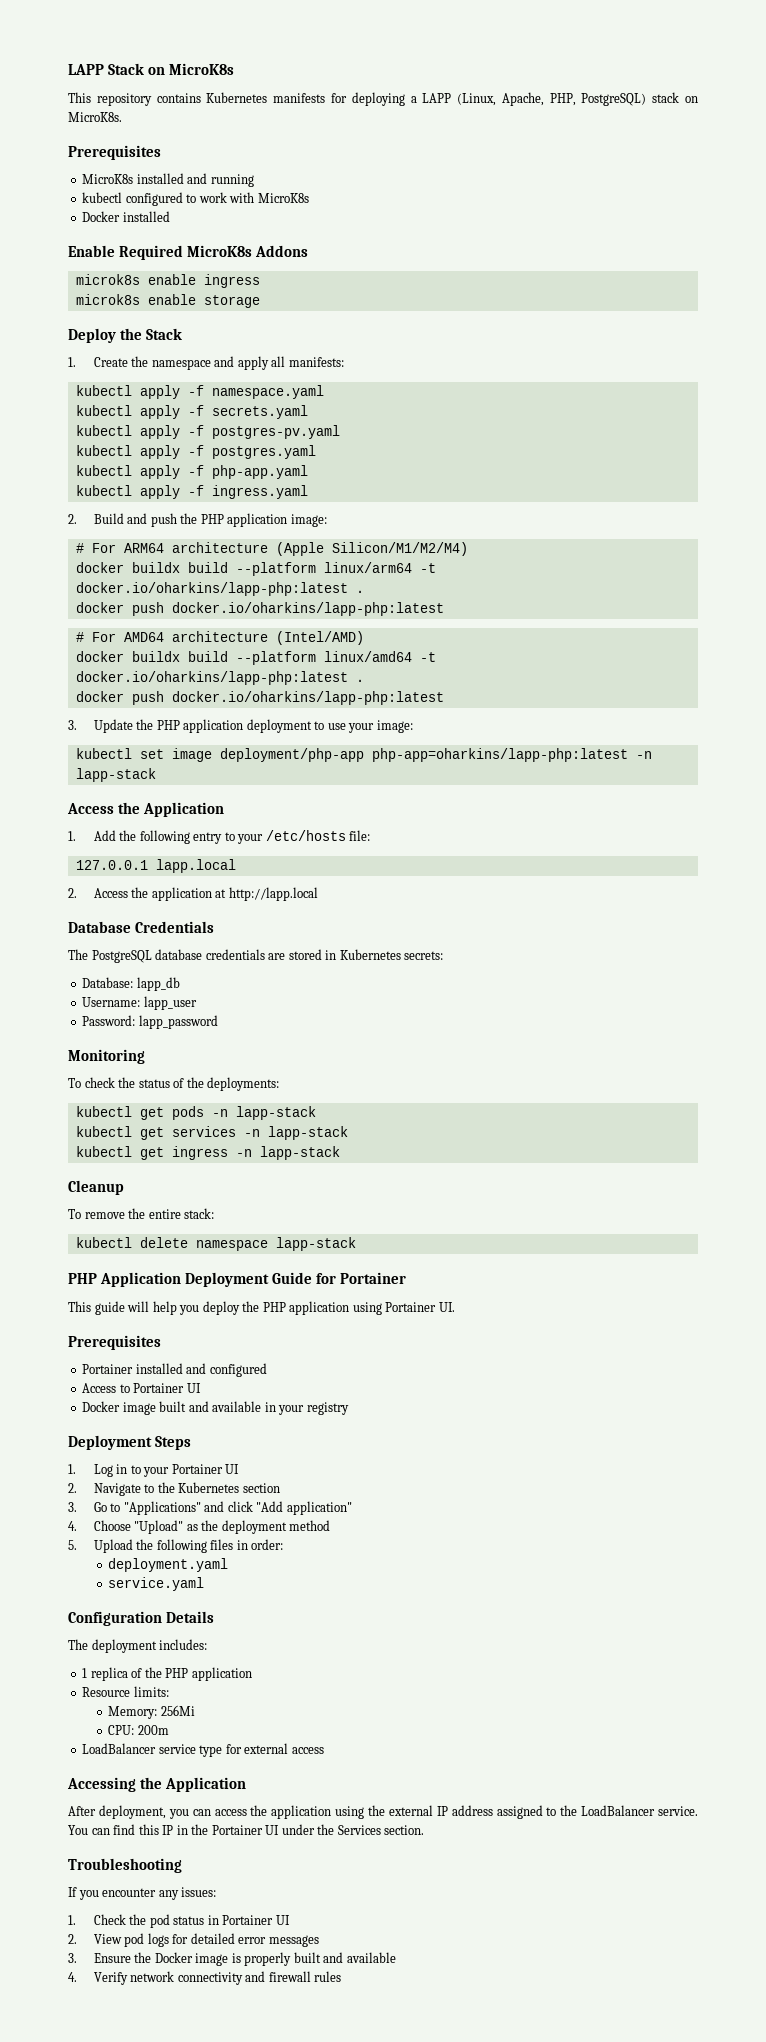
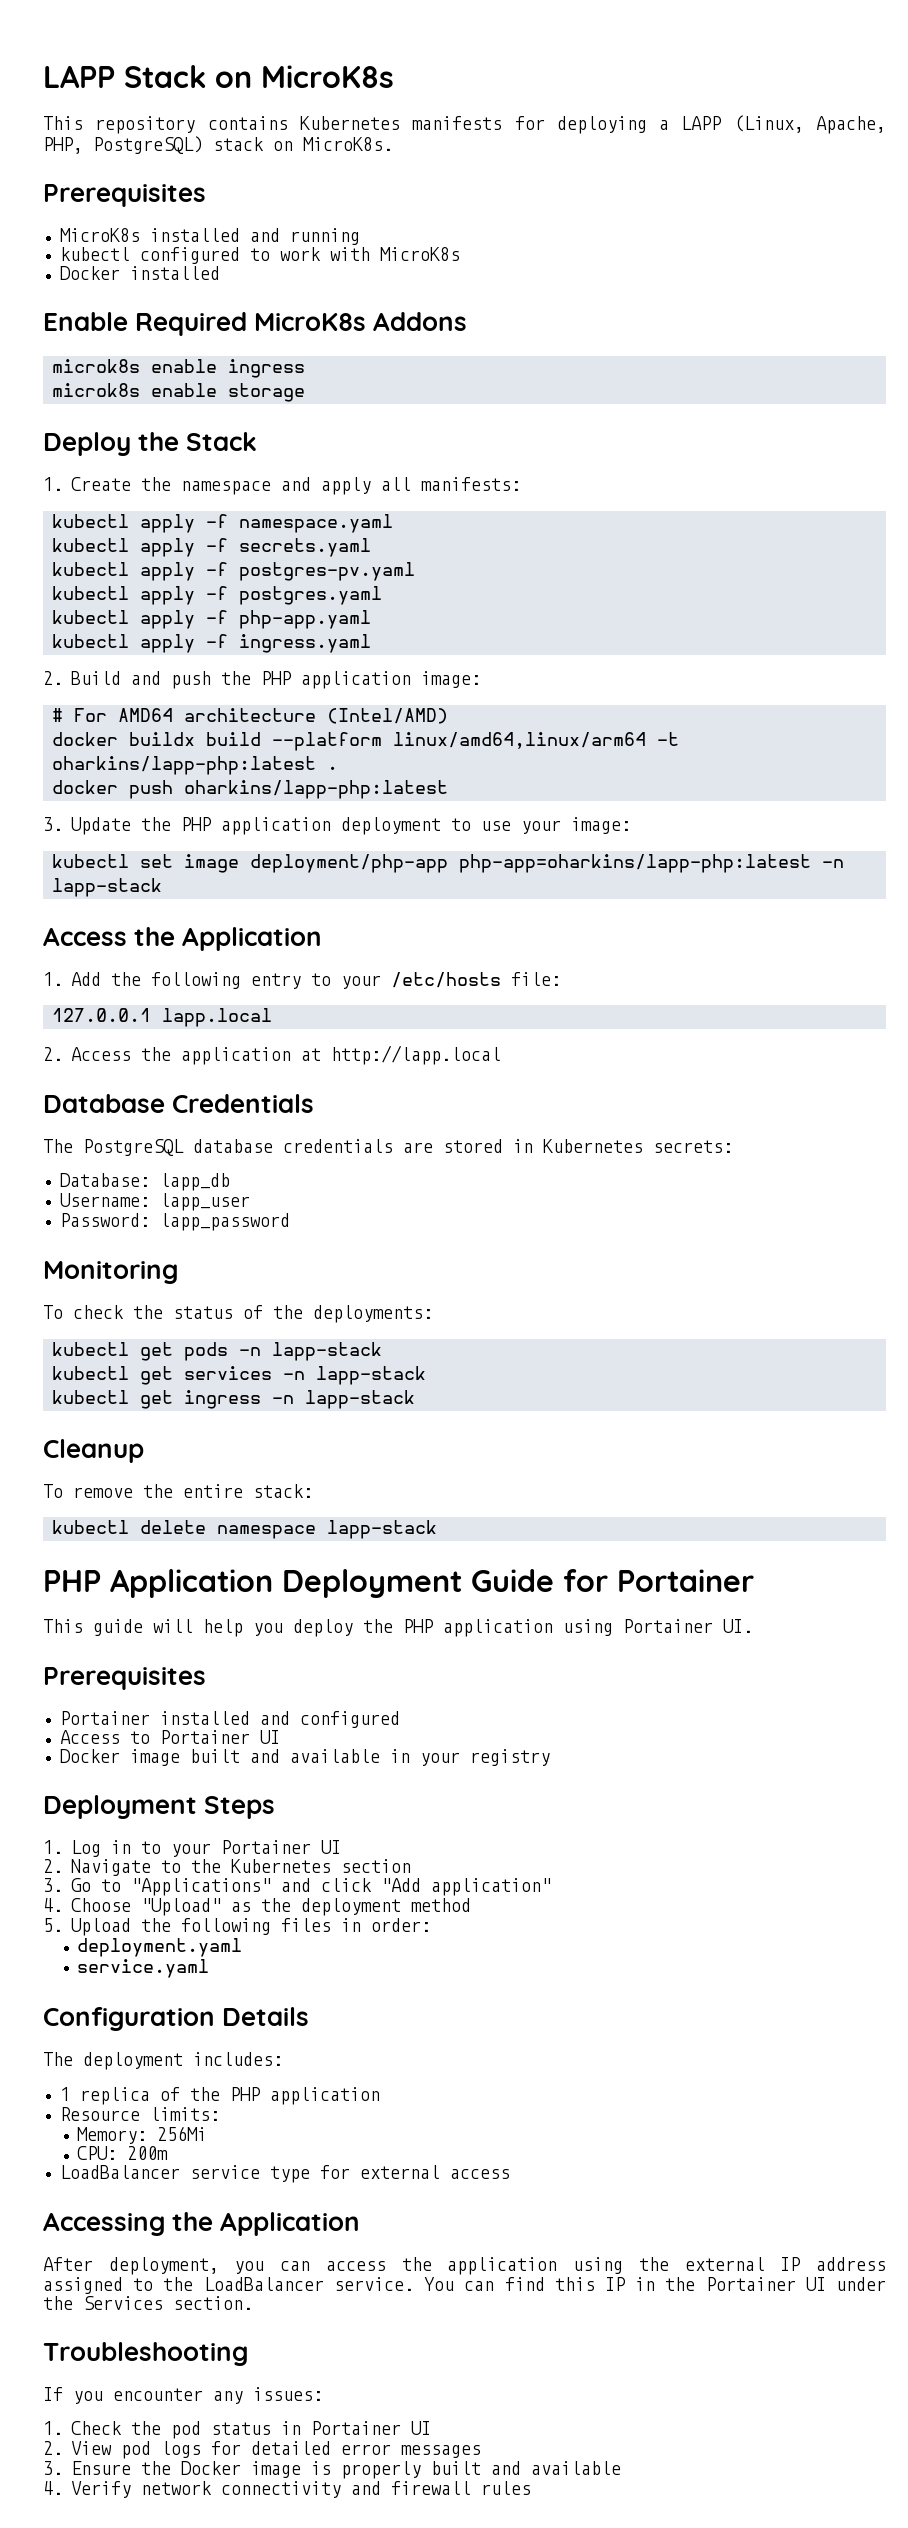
- # For ARM64 architecture (Apple Silicon/M1/M2/M4)
- docker buildx build --platform linux/arm64 -t docker.io/oharkins/lapp-php:latest .
- docker push docker.io/oharkins/lapp-php:latest
- docker buildx build --platform linux/amd64 -t docker.io/oharkins/lapp-php:latest .
- docker push docker.io/oharkins/lapp-php:latest
+ docker buildx build --platform linux/amd64,linux/arm64 -t oharkins/lapp-php:latest .
+ docker push oharkins/lapp-php:latest

